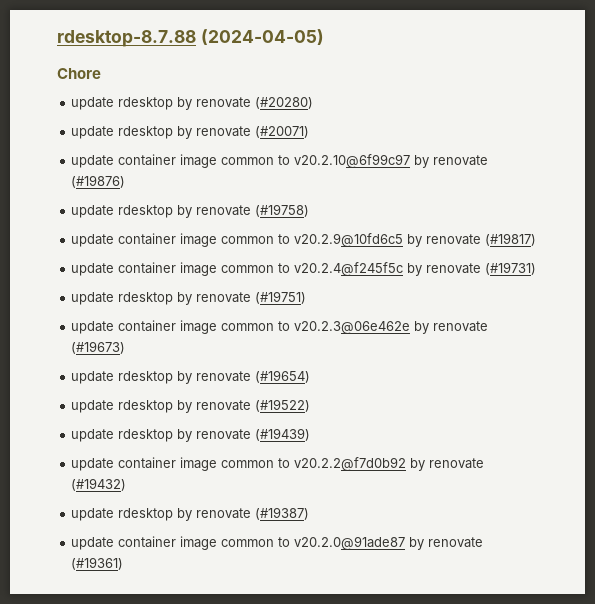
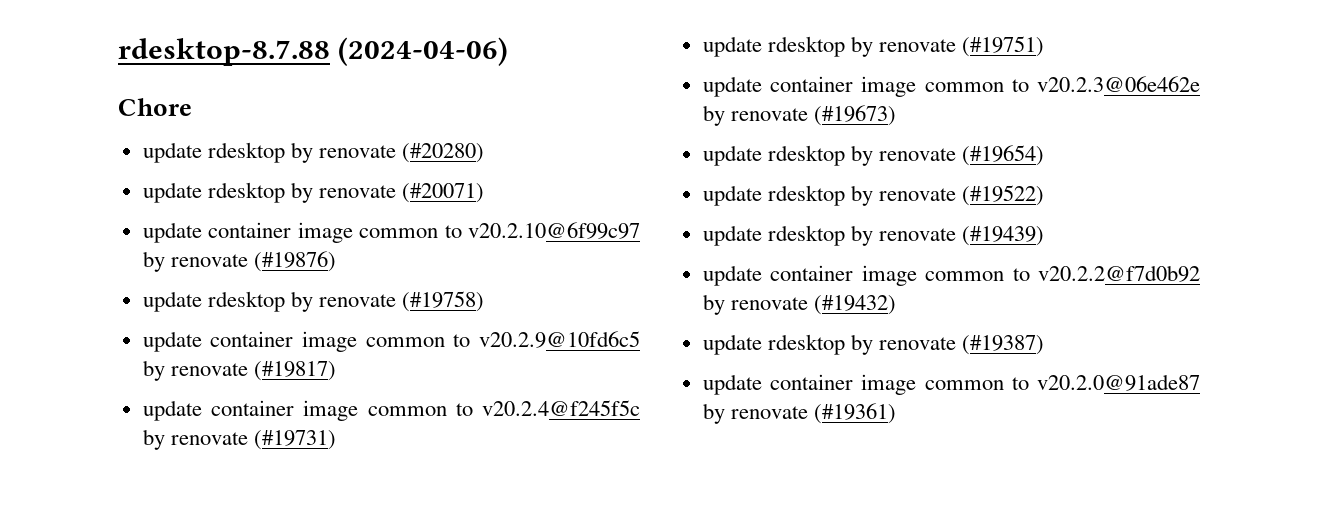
- rdesktop-8.7.88 (2024-04-05)
+ rdesktop-8.7.88 (2024-04-06)

